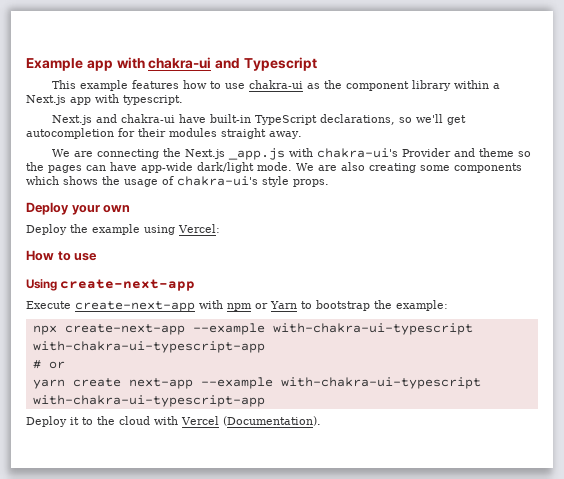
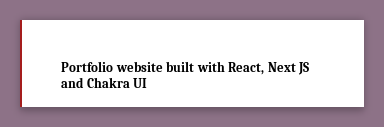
- Example app with chakra-ui and Typescript
- This example features how to use chakra-ui as the component library within a Next.js app with typescript.
- Next.js and chakra-ui have built-in TypeScript declarations, so we'll get autocompletion for their modules straight away.
- We are connecting the Next.js _app.js with chakra-ui's Provider and theme so the pages can have app-wide dark/light mode. We are also creating some components which shows the usage of chakra-ui's style props.
- Deploy your own
- Deploy the example using Vercel:
- How to use
- Using create-next-app
- Execute create-next-app with npm or Yarn to bootstrap the example:
- npx create-next-app --example with-chakra-ui-typescript with-chakra-ui-typescript-app
- # or
- yarn create next-app --example with-chakra-ui-typescript with-chakra-ui-typescript-app
- Deploy it to the cloud with Vercel (Documentation).
+ Portfolio website built with React, Next JS and Chakra UI

